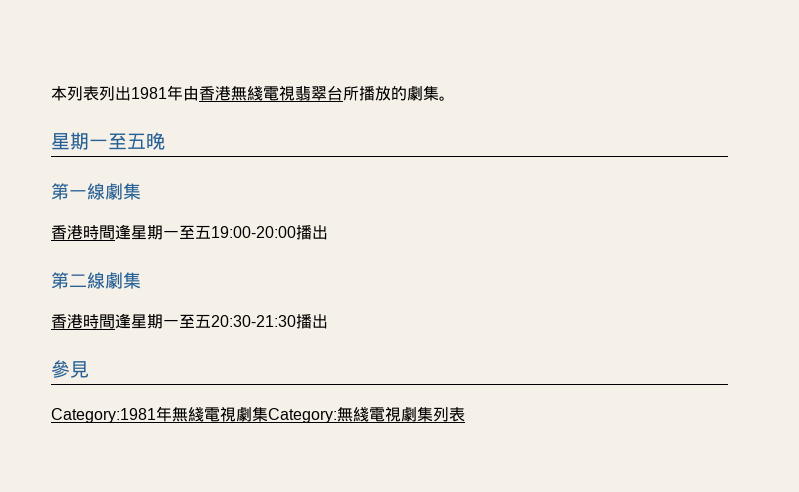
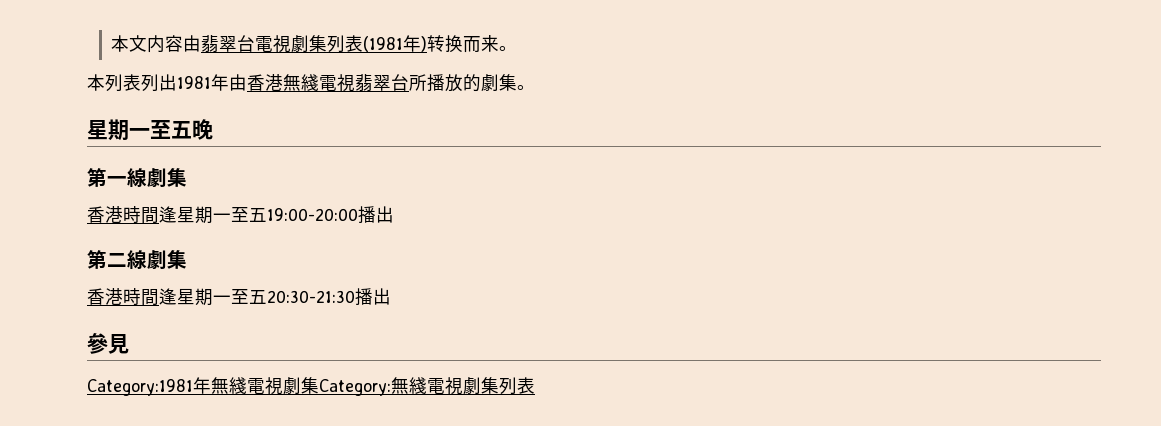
+ 本文内容由翡翠台電視劇集列表(1981年)转换而来。

